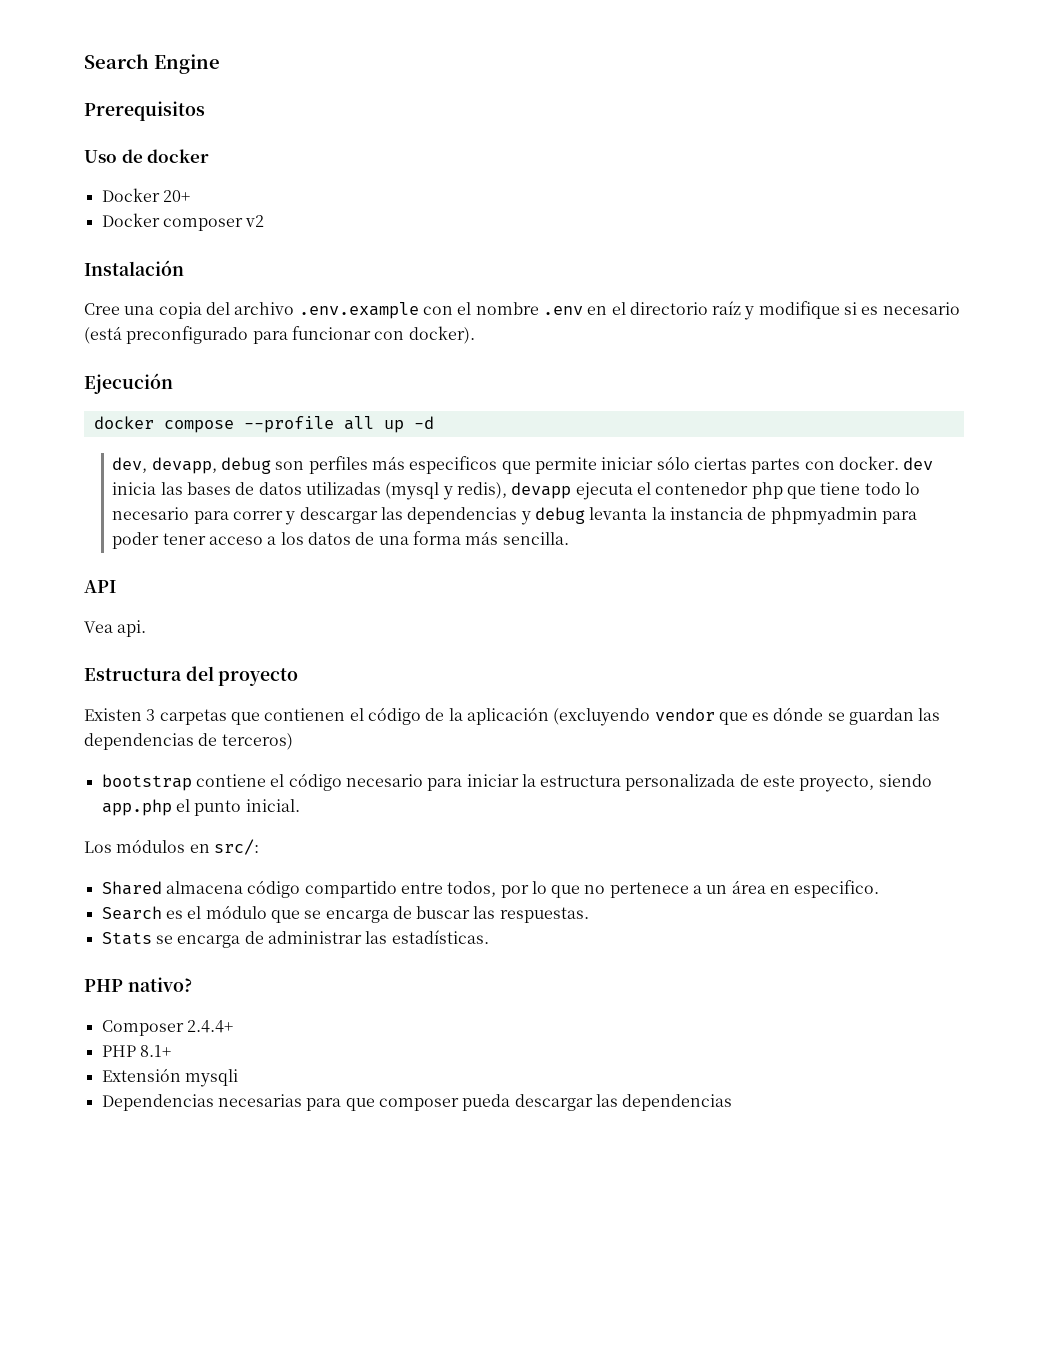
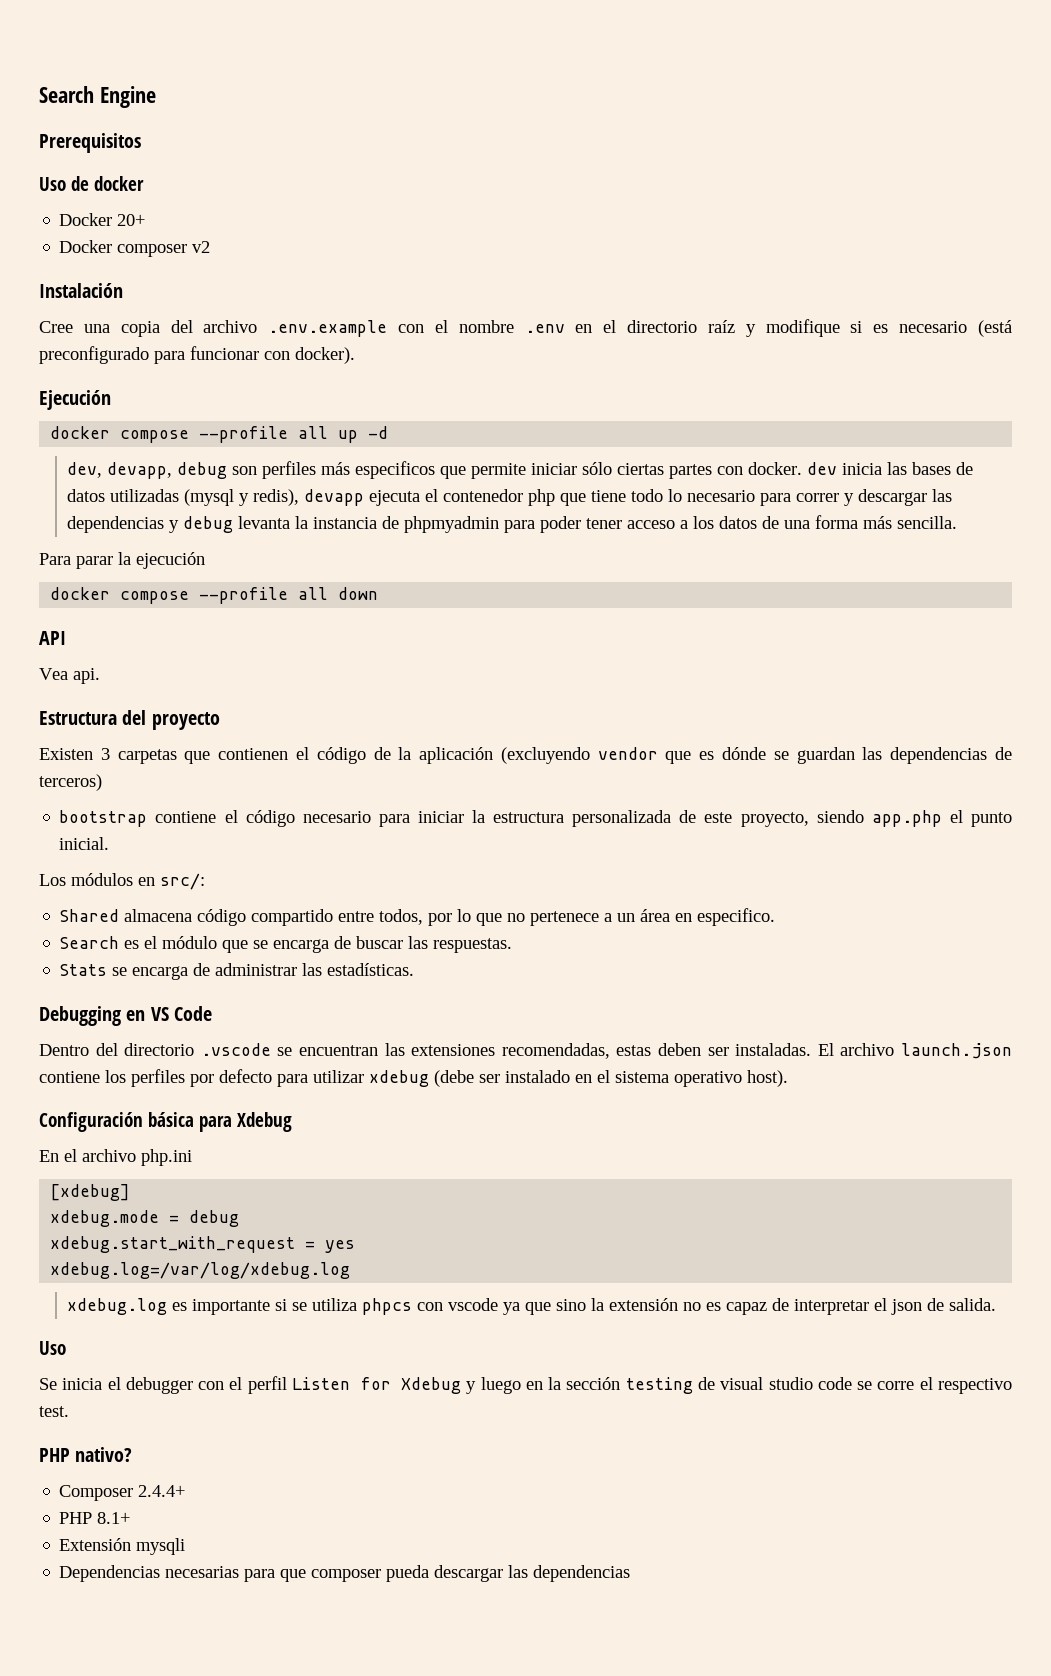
+ Para parar la ejecución
+ docker compose --profile all down
+ Debugging en VS Code
+ Dentro del directorio .vscode se encuentran las extensiones recomendadas, estas deben ser instaladas. El archivo launch.json contiene los perfiles por defecto para utilizar xdebug (debe ser instalado en el sistema operativo host).
+ Configuración básica para Xdebug
+ En el archivo php.ini
+ [xdebug]
+ xdebug.mode = debug
+ xdebug.start_with_request = yes
+ xdebug.log=/var/log/xdebug.log
+ xdebug.log es importante si se utiliza phpcs con vscode ya que sino la extensión no es capaz de interpretar el json de salida.
+ Uso
+ Se inicia el debugger con el perfil Listen for Xdebug y luego en la sección testing de visual studio code se corre el respectivo test.

